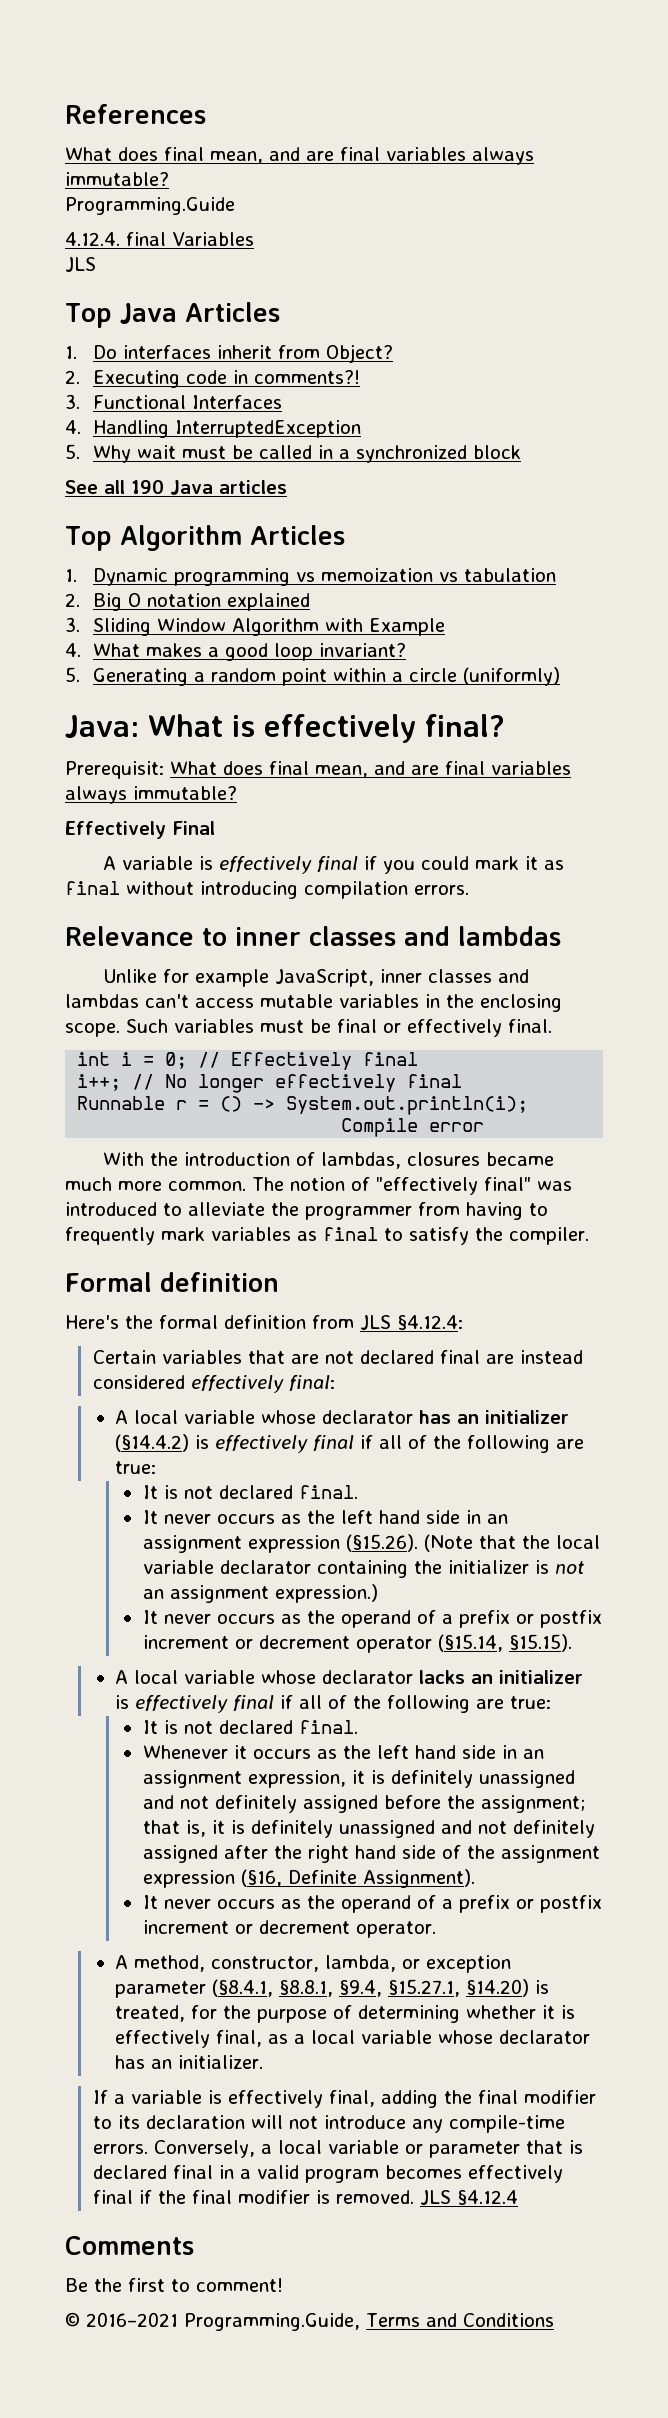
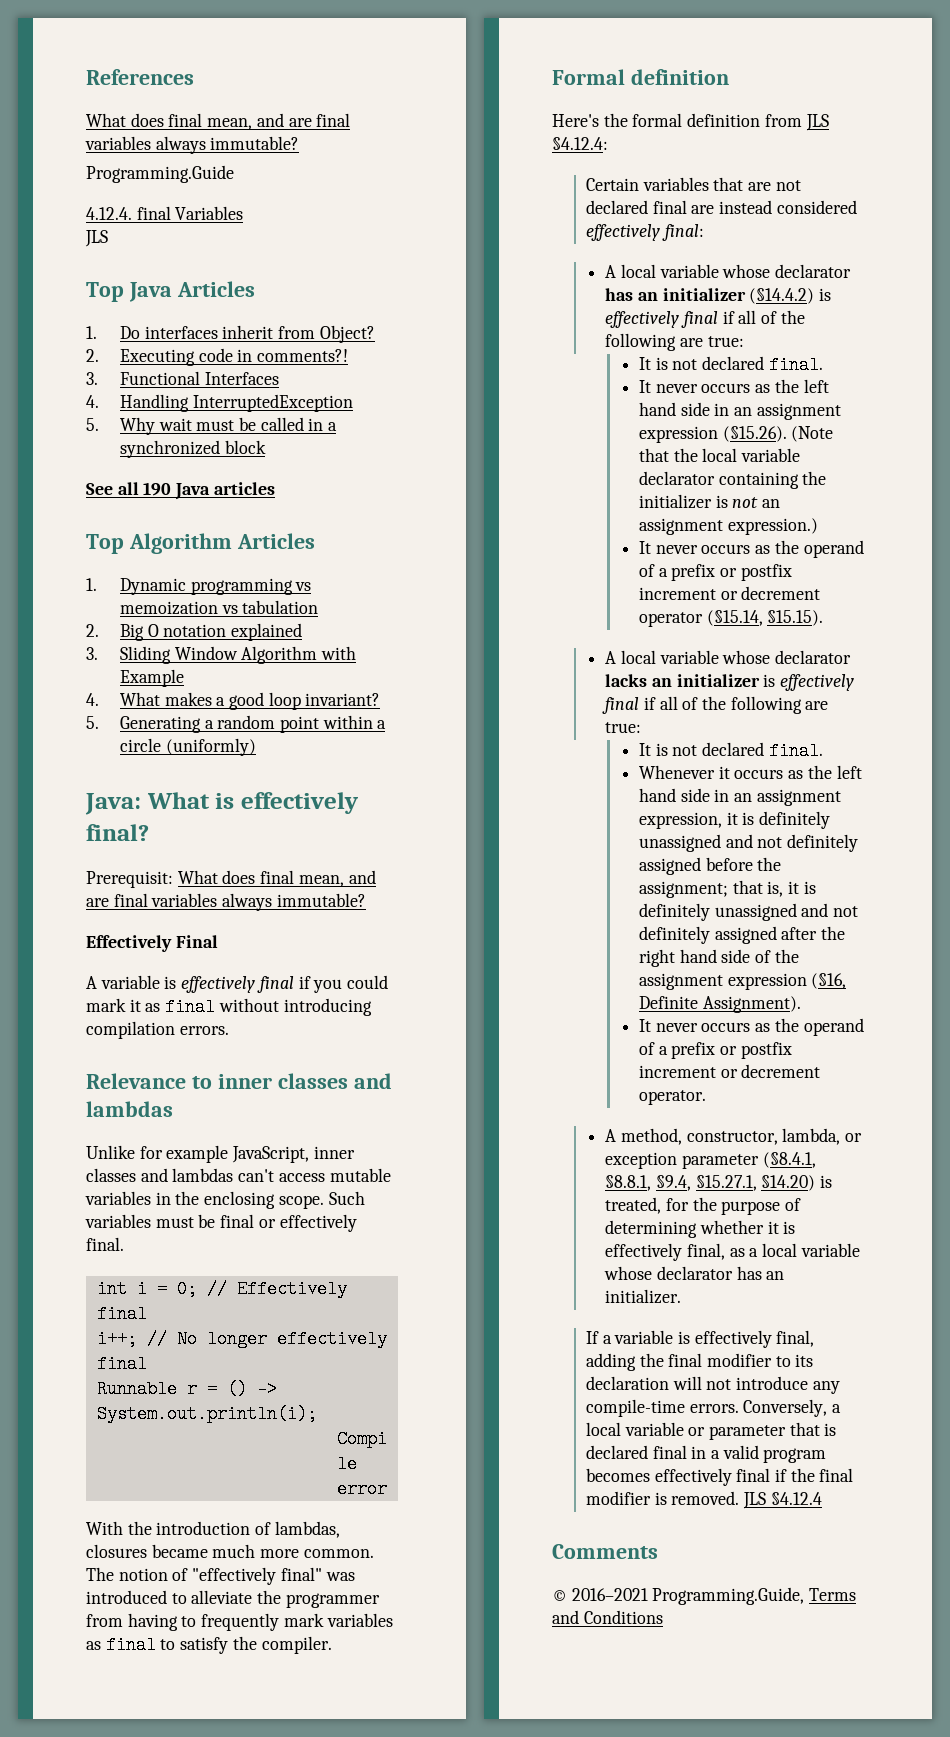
- Be the first to comment!

